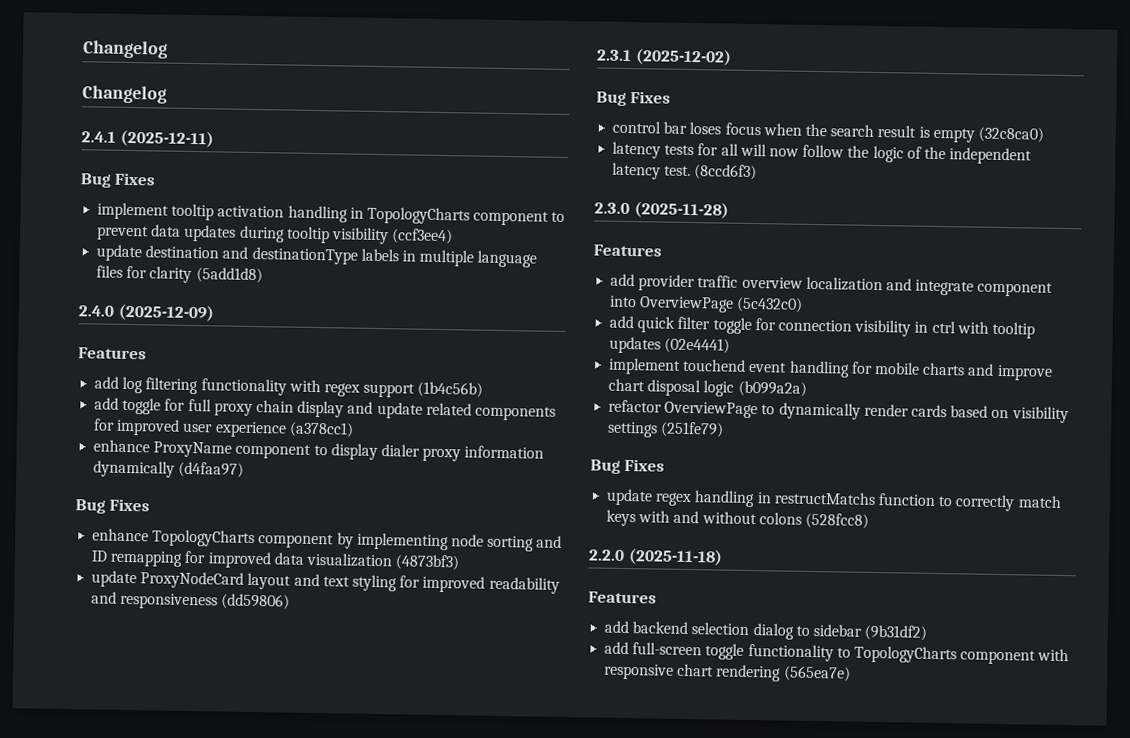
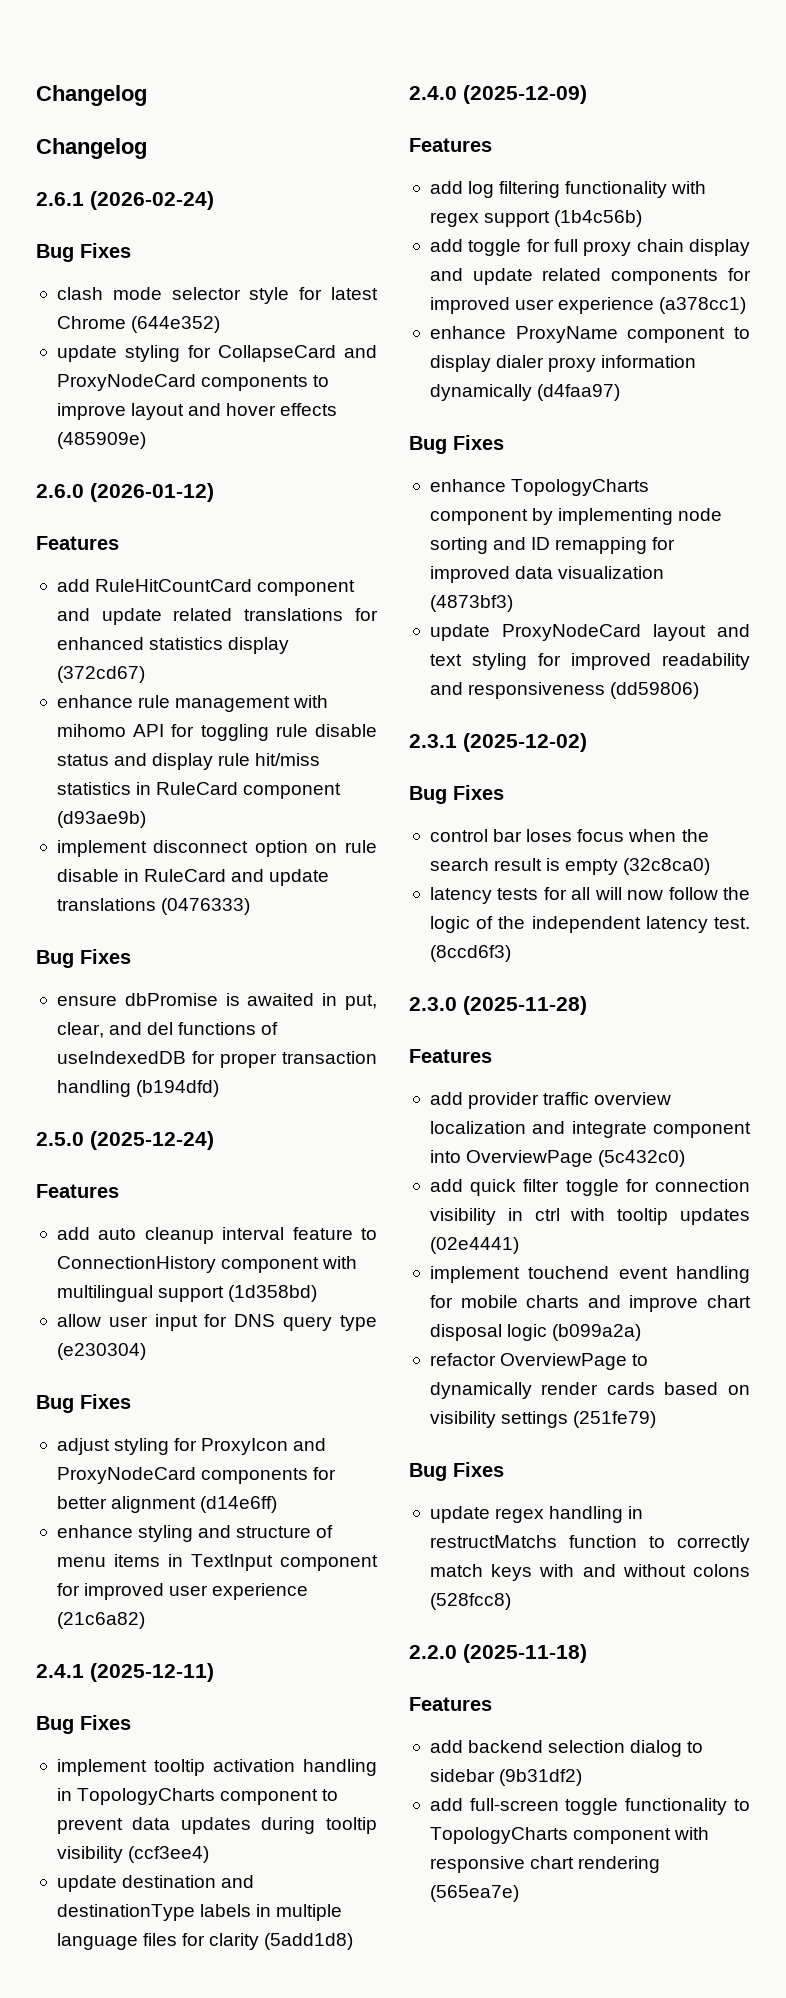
+ 2.6.1 (2026-02-24)
+ Bug Fixes
+ clash mode selector style for latest Chrome (644e352)
+ update styling for CollapseCard and ProxyNodeCard components to improve layout and hover effects (485909e)
+ 2.6.0 (2026-01-12)
+ Features
+ add RuleHitCountCard component and update related translations for enhanced statistics display (372cd67)
+ enhance rule management with mihomo API for toggling rule disable status and display rule hit/miss statistics in RuleCard component (d93ae9b)
+ implement disconnect option on rule disable in RuleCard and update translations (0476333)
+ Bug Fixes
+ ensure dbPromise is awaited in put, clear, and del functions of useIndexedDB for proper transaction handling (b194dfd)
+ 2.5.0 (2025-12-24)
+ Features
+ add auto cleanup interval feature to ConnectionHistory component with multilingual support (1d358bd)
+ allow user input for DNS query type (e230304)
+ Bug Fixes
+ adjust styling for ProxyIcon and ProxyNodeCard components for better alignment (d14e6ff)
+ enhance styling and structure of menu items in TextInput component for improved user experience (21c6a82)

